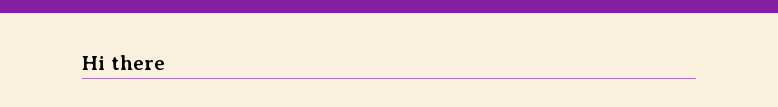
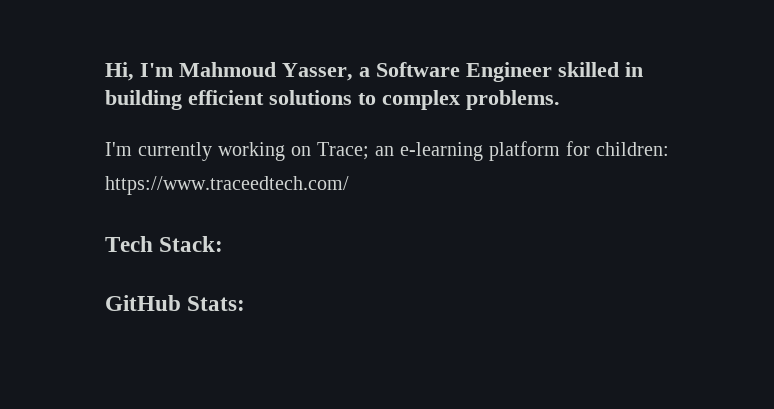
- Hi there
+ Hi, I'm Mahmoud Yasser, a Software Engineer skilled in building efficient solutions to complex problems.
+ I'm currently working on Trace; an e-learning platform for children: https://www.traceedtech.com/
+ Tech Stack:
+ GitHub Stats:

